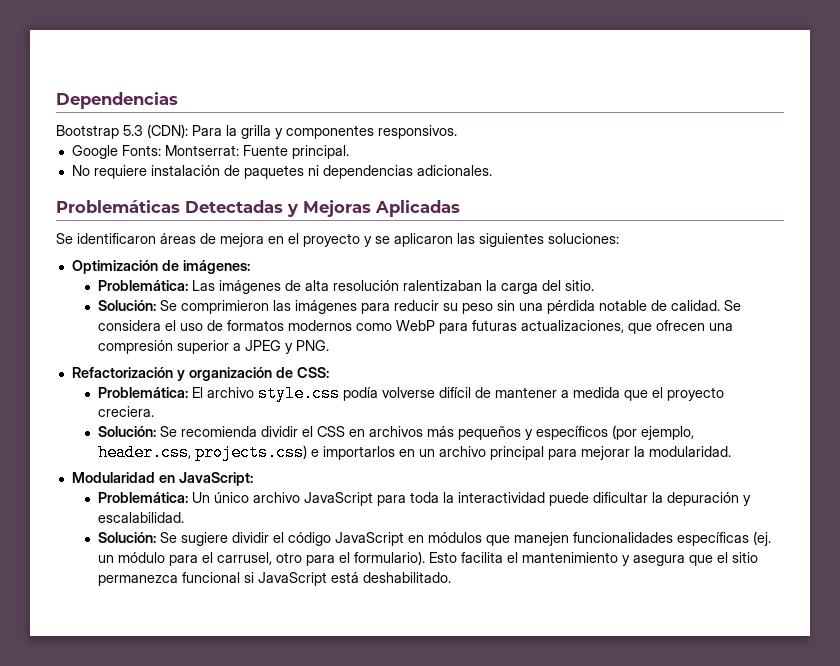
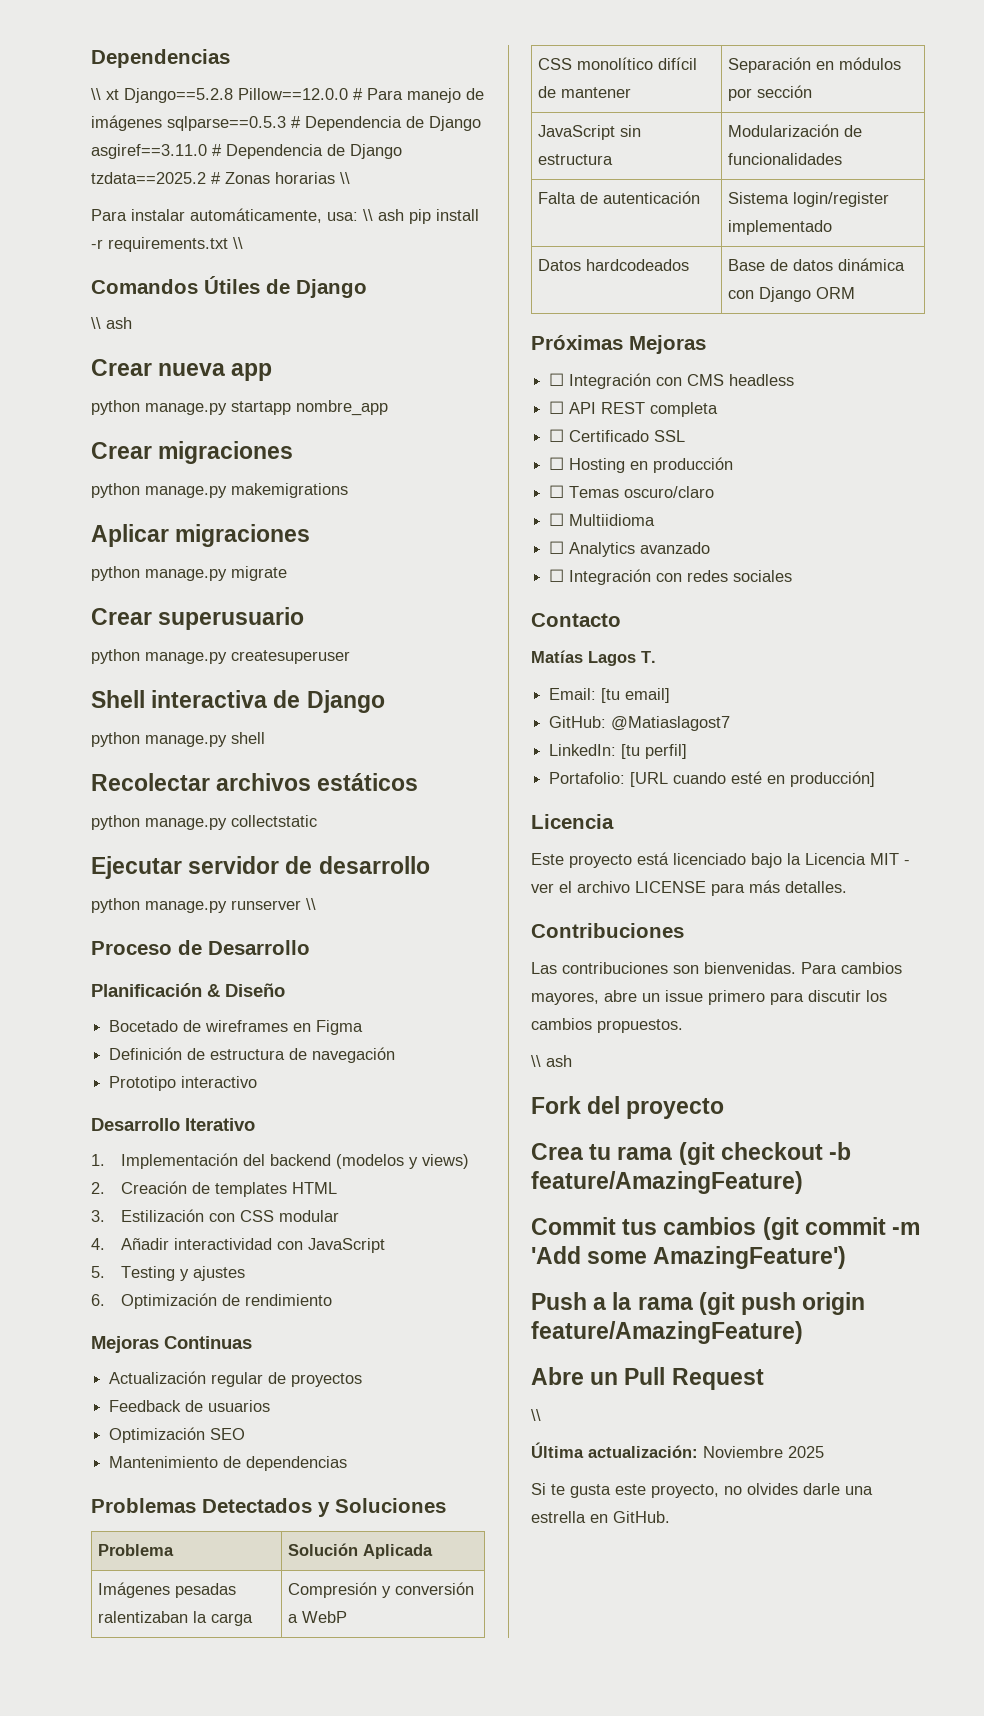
- Bootstrap 5.3 (CDN): Para la grilla y componentes responsivos.
- Google Fonts: Montserrat: Fuente principal.
- No requiere instalación de paquetes ni dependencias adicionales.
- Problemáticas Detectadas y Mejoras Aplicadas
- Se identificaron áreas de mejora en el proyecto y se aplicaron las siguientes soluciones:
- Optimización de imágenes:
- Problemática: Las imágenes de alta resolución ralentizaban la carga del sitio.
- Solución: Se comprimieron las imágenes para reducir su peso sin una pérdida notable de calidad. Se considera el uso de formatos modernos como WebP para futuras actualizaciones, que ofrecen una compresión superior a JPEG y PNG.
- Refactorización y organización de CSS:
- Problemática: El archivo style.css podía volverse difícil de mantener a medida que el proyecto creciera.
- Solución: Se recomienda dividir el CSS en archivos más pequeños y específicos (por ejemplo, header.css, projects.css) e importarlos en un archivo principal para mejorar la modularidad.
- Modularidad en JavaScript:
- Problemática: Un único archivo JavaScript para toda la interactividad puede dificultar la depuración y escalabilidad.
- Solución: Se sugiere dividir el código JavaScript en módulos que manejen funcionalidades específicas (ej. un módulo para el carrusel, otro para el formulario). Esto facilita el mantenimiento y asegura que el sitio permanezca funcional si JavaScript está deshabilitado.
+ \\ xt Django==5.2.8 Pillow==12.0.0 # Para manejo de imágenes sqlparse==0.5.3 # Dependencia de Django asgiref==3.11.0 # Dependencia de Django tzdata==2025.2 # Zonas horarias \\
+ Para instalar automáticamente, usa: \\ ash pip install -r requirements.txt \\
+ Comandos Útiles de Django
+ \\ ash
+ Crear nueva app
+ python manage.py startapp nombre_app
+ Crear migraciones
+ python manage.py makemigrations
+ Aplicar migraciones
+ python manage.py migrate
+ Crear superusuario
+ python manage.py createsuperuser
+ Shell interactiva de Django
+ python manage.py shell
+ Recolectar archivos estáticos
+ python manage.py collectstatic
+ Ejecutar servidor de desarrollo
+ python manage.py runserver \\
+ Proceso de Desarrollo
+ Planificación & Diseño
+ Bocetado de wireframes en Figma
+ Definición de estructura de navegación
+ Prototipo interactivo
+ Desarrollo Iterativo
+ 1. Implementación del backend (modelos y views)
+ 2. Creación de templates HTML
+ 3. Estilización con CSS modular
+ 4. Añadir interactividad con JavaScript
+ 5. Testing y ajustes
+ 6. Optimización de rendimiento
+ Mejoras Continuas
+ Actualización regular de proyectos
+ Feedback de usuarios
+ Optimización SEO
+ Mantenimiento de dependencias
+ Problemas Detectados y Soluciones
+ Problema | Solución Aplicada
+ Imágenes pesadas ralentizaban la carga | Compresión y conversión a WebP
+ CSS monolítico difícil de mantener | Separación en módulos por sección
+ JavaScript sin estructura | Modularización de funcionalidades
+ Falta de autenticación | Sistema login/register implementado
+ Datos hardcodeados | Base de datos dinámica con Django ORM
+ Próximas Mejoras
+ ☐ Integración con CMS headless
+ ☐ API REST completa
+ ☐ Certificado SSL
+ ☐ Hosting en producción
+ ☐ Temas oscuro/claro
+ ☐ Multiidioma
+ ☐ Analytics avanzado
+ ☐ Integración con redes sociales
+ Contacto
+ Matías Lagos T.
+ Email: [tu email]
+ GitHub: @Matiaslagost7
+ LinkedIn: [tu perfil]
+ Portafolio: [URL cuando esté en producción]
+ Licencia
+ Este proyecto está licenciado bajo la Licencia MIT - ver el archivo LICENSE para más detalles.
+ Contribuciones
+ Las contribuciones son bienvenidas. Para cambios mayores, abre un issue primero para discutir los cambios propuestos.
+ \\ ash
+ Fork del proyecto
+ Crea tu rama (git checkout -b feature/AmazingFeature)
+ Commit tus cambios (git commit -m 'Add some AmazingFeature')
+ Push a la rama (git push origin feature/AmazingFeature)
+ Abre un Pull Request
+ \\
+ Última actualización: Noviembre 2025
+ Si te gusta este proyecto, no olvides darle una estrella en GitHub.

